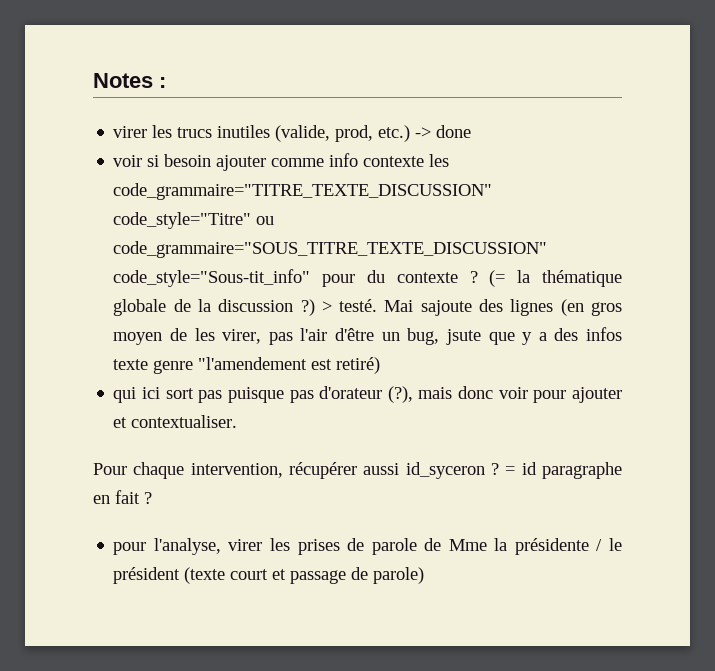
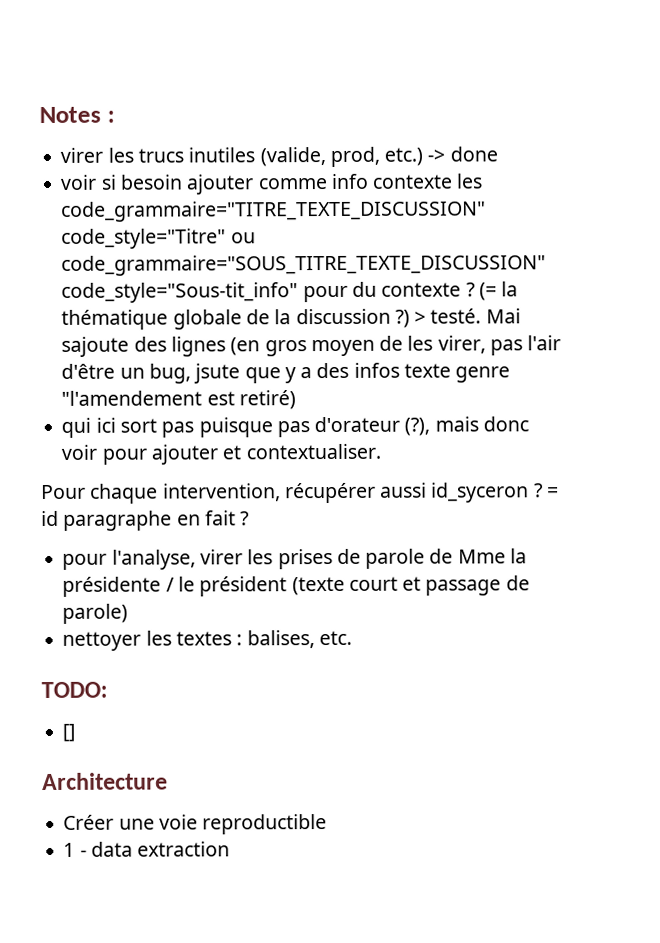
+ nettoyer les textes : balises, etc.
+ TODO:
+ []
+ Architecture
+ Créer une voie reproductible
+ 1 - data extraction

